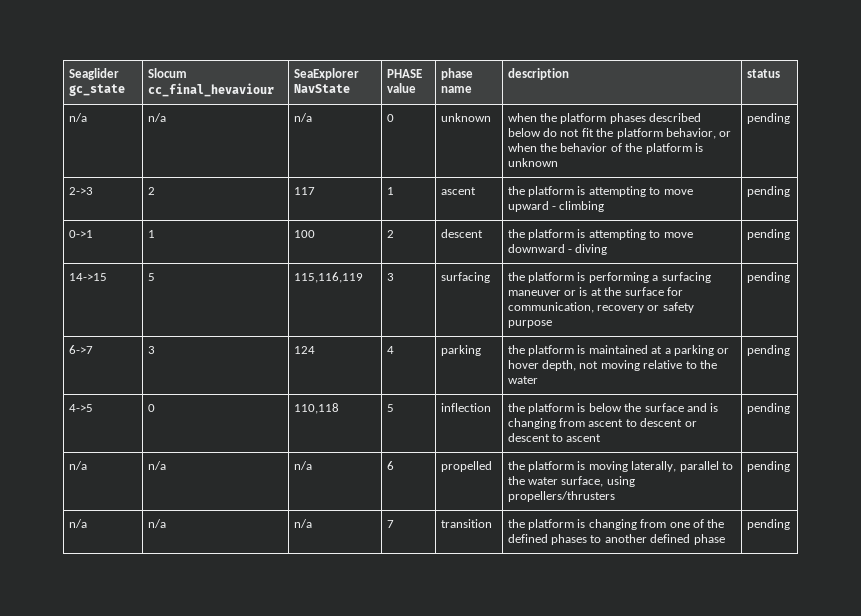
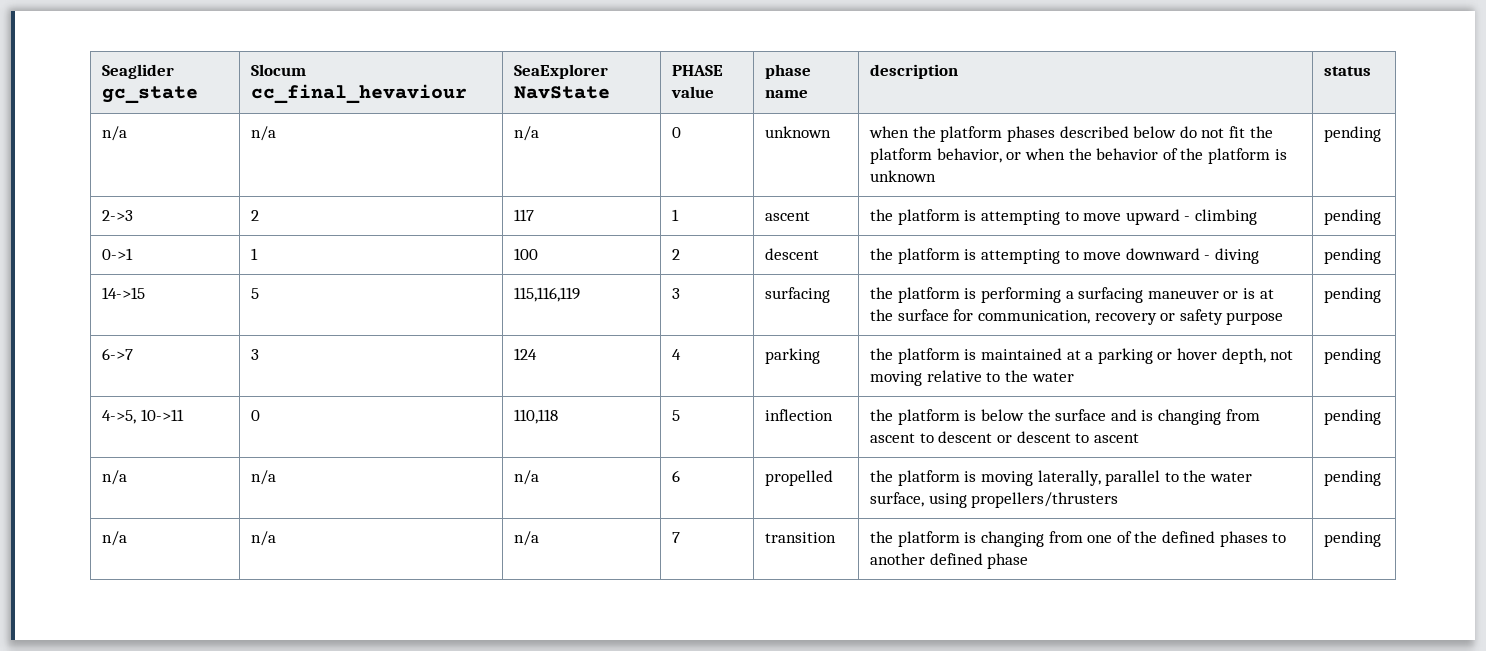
- 4->5 | 0 | 110,118 | 5 | inflection | the platform is below the surface and is changing from ascent to descent or descent to ascent | pending
+ 4->5, 10->11 | 0 | 110,118 | 5 | inflection | the platform is below the surface and is changing from ascent to descent or descent to ascent | pending

